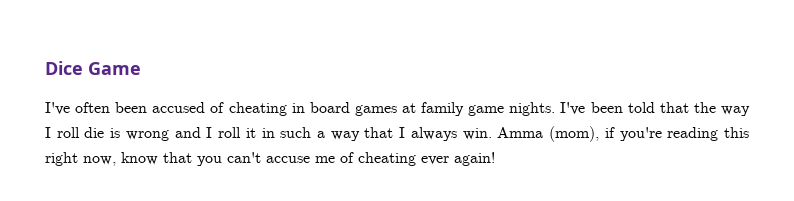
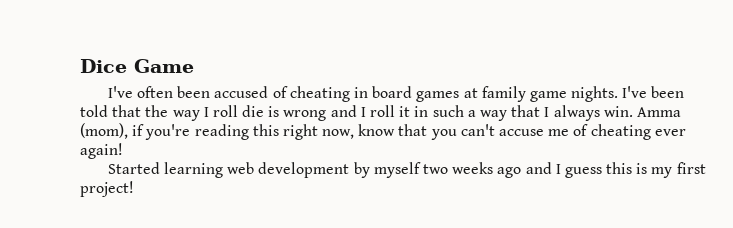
+ Started learning web development by myself two weeks ago and I guess this is my first project!

